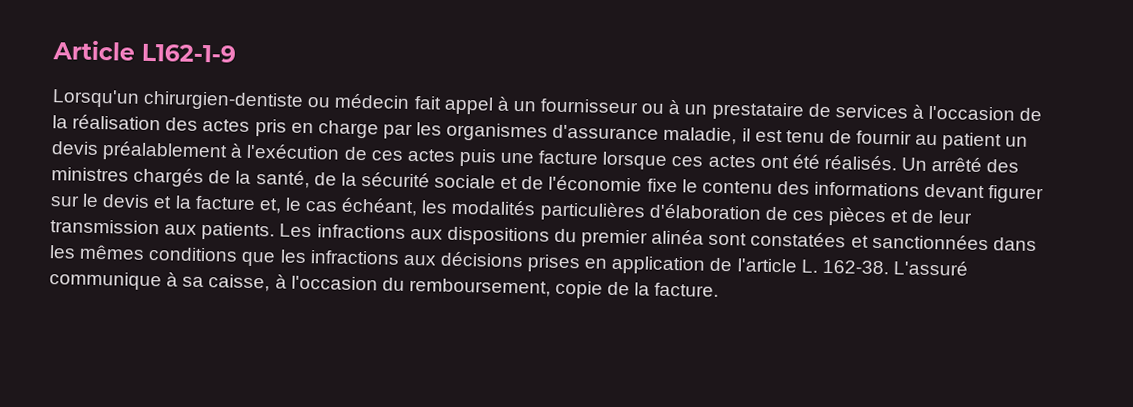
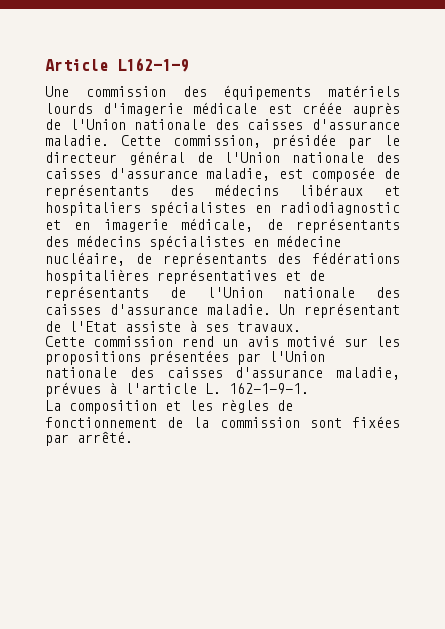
- Lorsqu'un chirurgien-dentiste ou médecin fait appel à un fournisseur ou à un prestataire de services à l'occasion de la réalisation des actes pris en charge par les organismes d'assurance maladie, il est tenu de fournir au patient un devis préalablement à l'exécution de ces actes puis une facture lorsque ces actes ont été réalisés. Un arrêté des ministres chargés de la santé, de la sécurité sociale et de l'économie fixe le contenu des informations devant figurer sur le devis et la facture et, le cas échéant, les modalités particulières d'élaboration de ces pièces et de leur transmission aux patients. Les infractions aux dispositions du premier alinéa sont constatées et sanctionnées dans les mêmes conditions que les infractions aux décisions prises en application de l'article L. 162-38. L'assuré communique à sa caisse, à l'occasion du remboursement, copie de la facture.
+ Une commission des équipements matériels lourds d'imagerie médicale est créée auprès de l'Union nationale des caisses d'assurance maladie. Cette commission, présidée par le directeur général de l'Union nationale des caisses d'assurance maladie, est composée de représentants des médecins libéraux et hospitaliers spécialistes en radiodiagnostic et en imagerie médicale, de représentants des médecins spécialistes en médecine nucléaire, de représentants des fédérations hospitalières représentatives et de représentants de l'Union nationale des caisses d'assurance maladie. Un représentant de l'Etat assiste à ses travaux.
+ Cette commission rend un avis motivé sur les propositions présentées par l'Union nationale des caisses d'assurance maladie, prévues à l'article L. 162-1-9-1.
+ La composition et les règles de fonctionnement de la commission sont fixées par arrêté.

